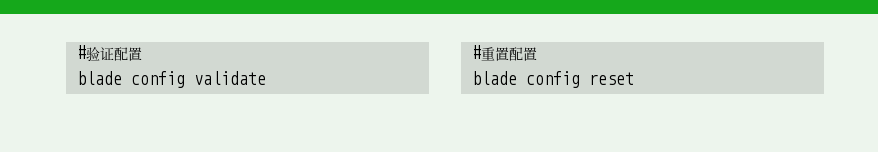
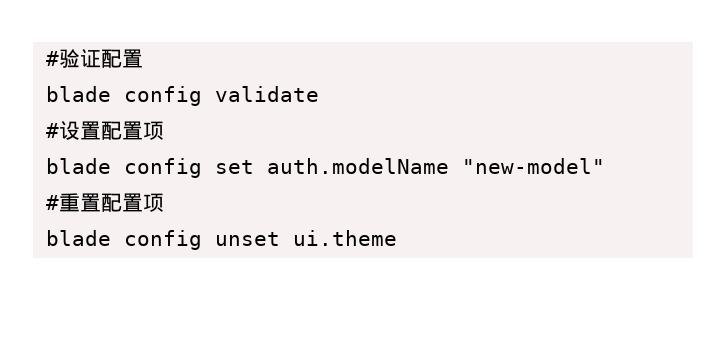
+ #设置配置项
+ blade config set auth.modelName "new-model"
- #重置配置
- blade config reset
+ #重置配置项
+ blade config unset ui.theme

